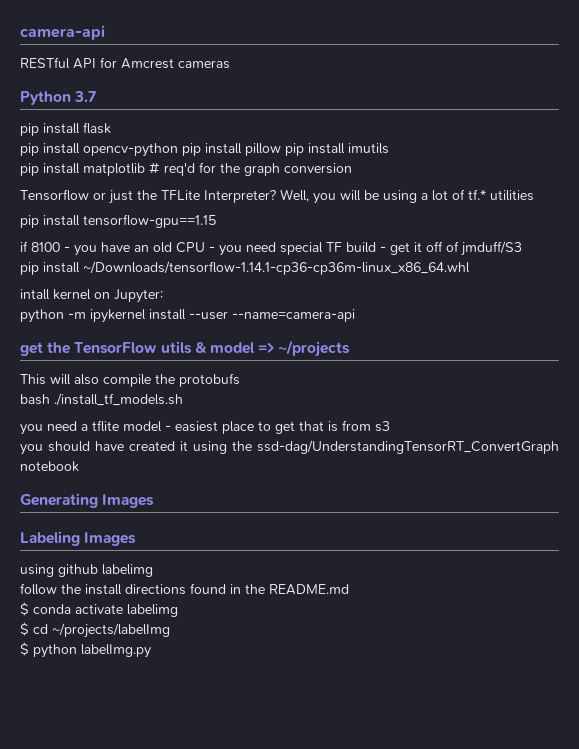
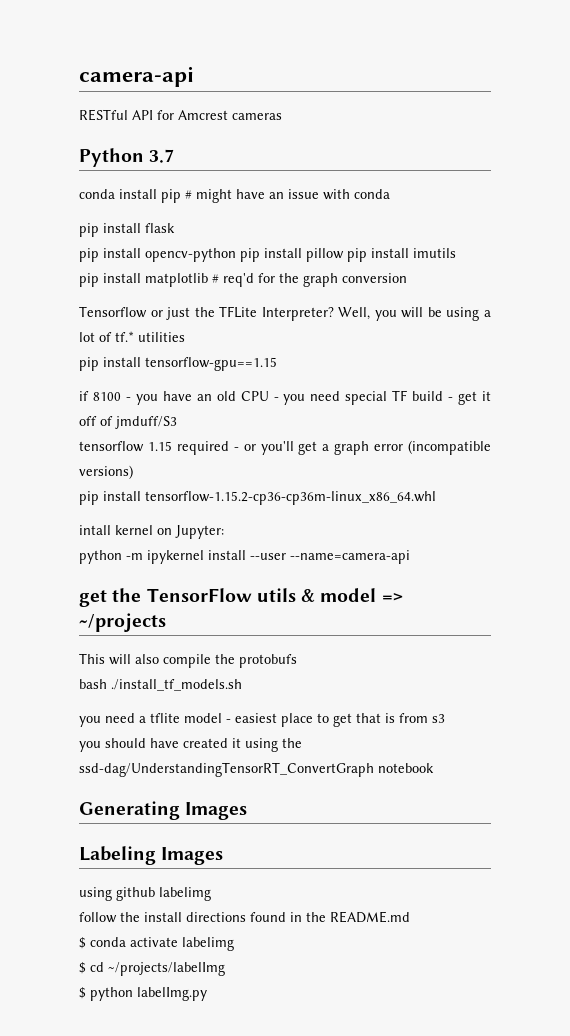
+ conda install pip # might have an issue with conda
- pip install ~/Downloads/tensorflow-1.14.1-cp36-cp36m-linux_x86_64.whl
+ tensorflow 1.15 required - or you'll get a graph error (incompatible versions)
+ pip install tensorflow-1.15.2-cp36-cp36m-linux_x86_64.whl

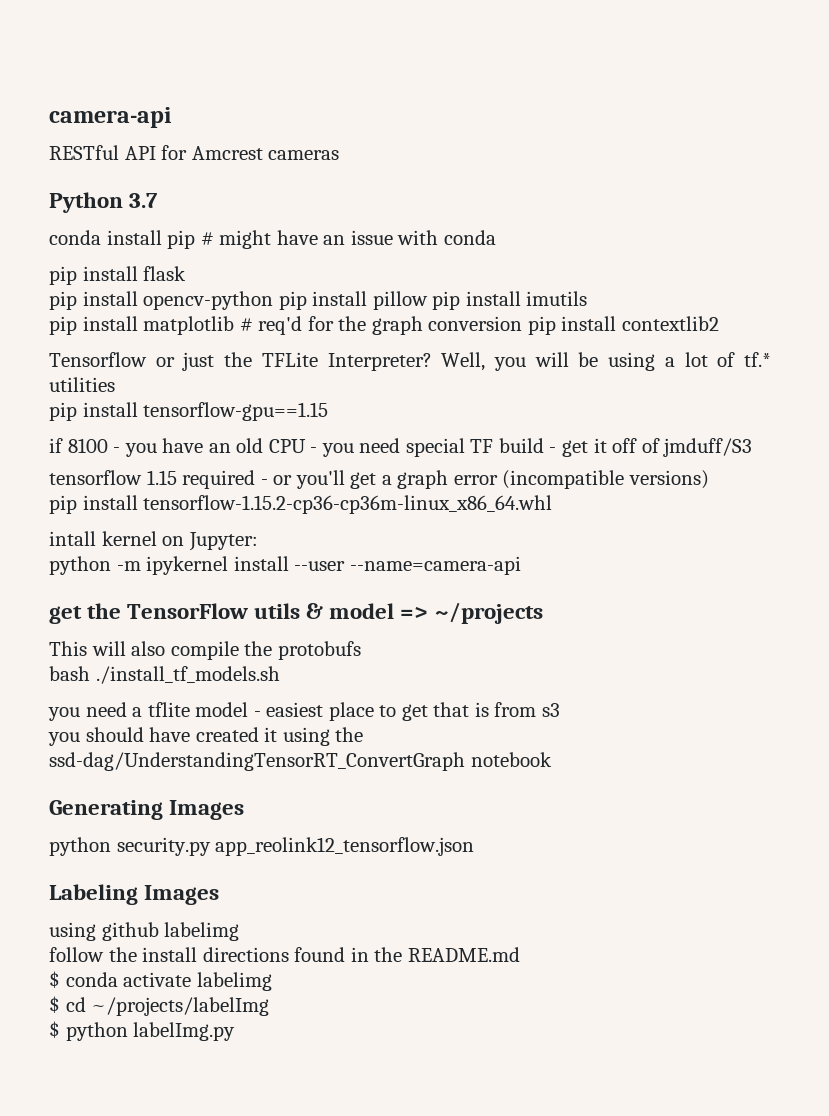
- pip install matplotlib # req'd for the graph conversion
+ pip install matplotlib # req'd for the graph conversion pip install contextlib2
+ python security.py app_reolink12_tensorflow.json

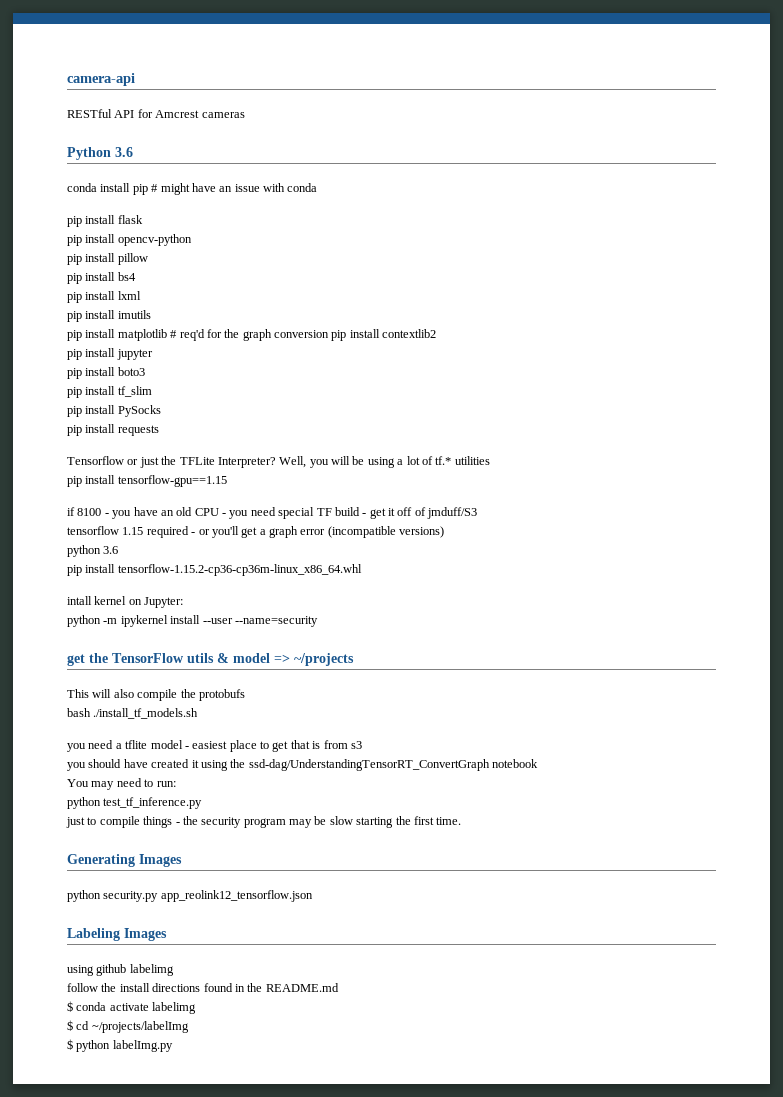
- Python 3.7
+ Python 3.6
- pip install opencv-python pip install pillow pip install imutils
+ pip install opencv-python
+ pip install pillow
+ pip install bs4
+ pip install lxml
+ pip install imutils
+ pip install jupyter
+ pip install boto3
+ pip install tf_slim
+ pip install PySocks
+ pip install requests
+ python 3.6
- python -m ipykernel install --user --name=camera-api
+ python -m ipykernel install --user --name=security
+ You may need to run:
+ python test_tf_inference.py
+ just to compile things - the security program may be slow starting the first time.

